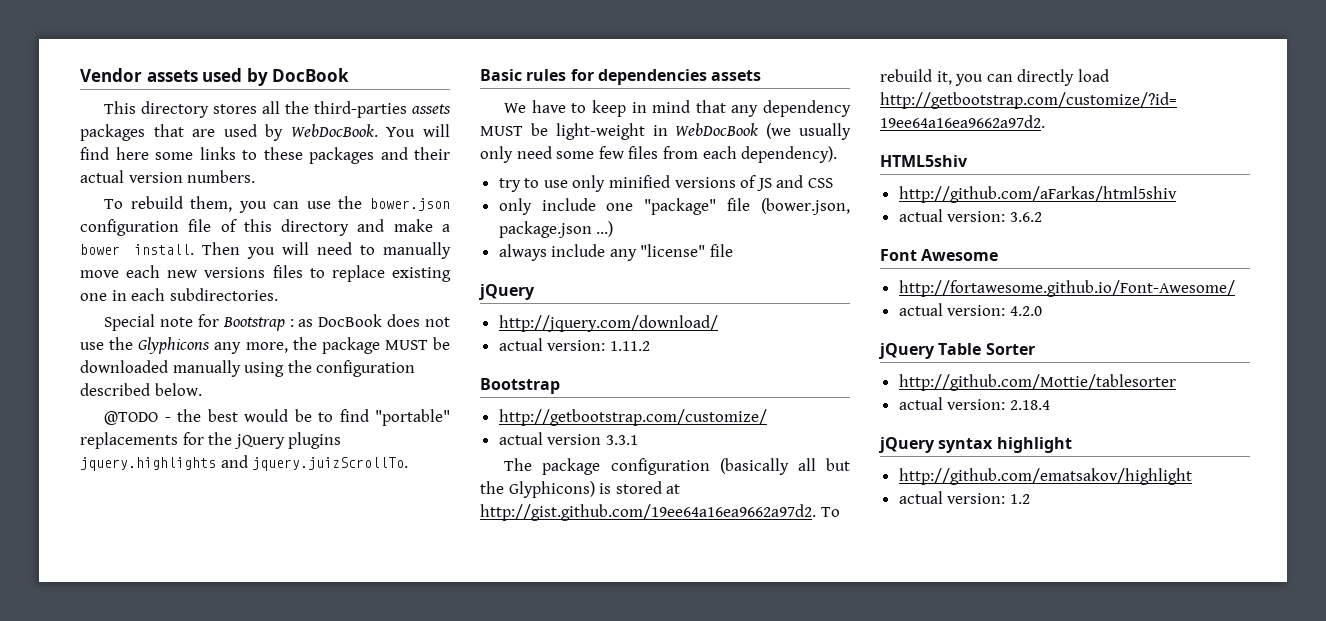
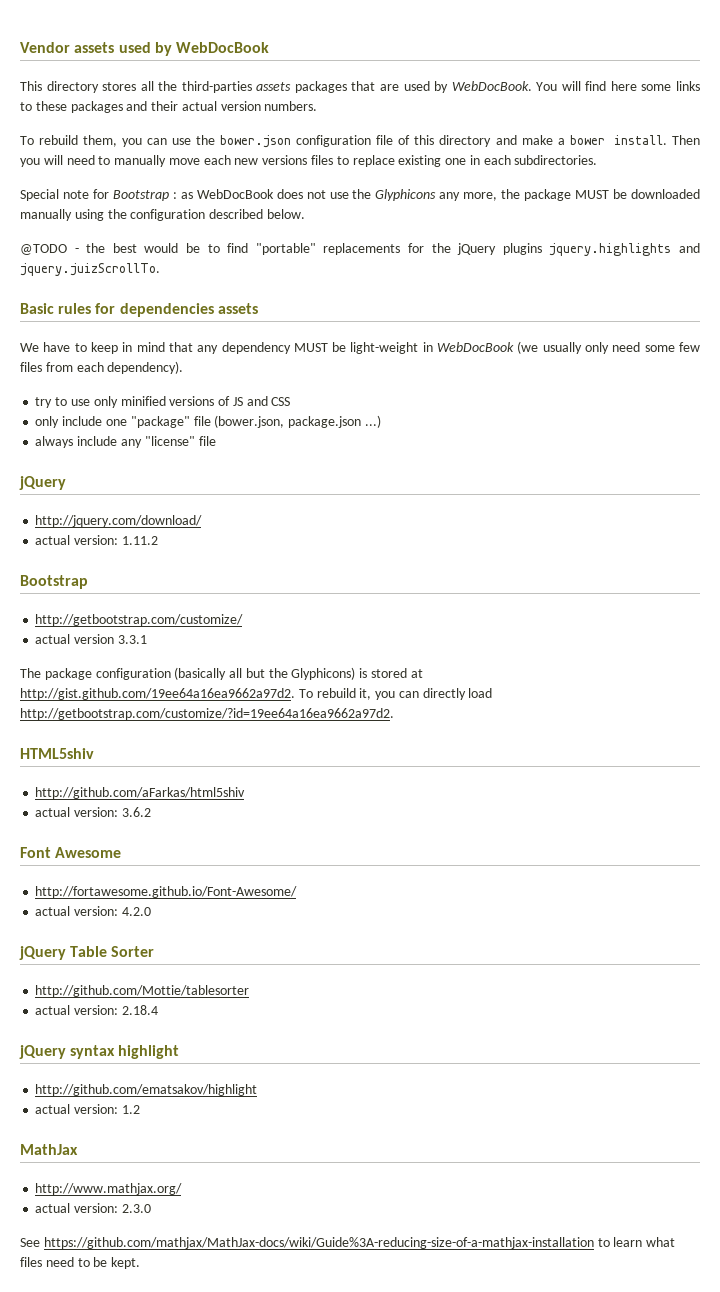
- Vendor assets used by DocBook
+ Vendor assets used by WebDocBook
- Special note for Bootstrap : as DocBook does not use the Glyphicons any more, the package MUST be downloaded manually using the configuration described below.
+ Special note for Bootstrap : as WebDocBook does not use the Glyphicons any more, the package MUST be downloaded manually using the configuration described below.
+ MathJax
+ http://www.mathjax.org/
+ actual version: 2.3.0
+ See https://github.com/mathjax/MathJax-docs/wiki/Guide%3A-reducing-size-of-a-mathjax-installation to learn what files need to be kept.

